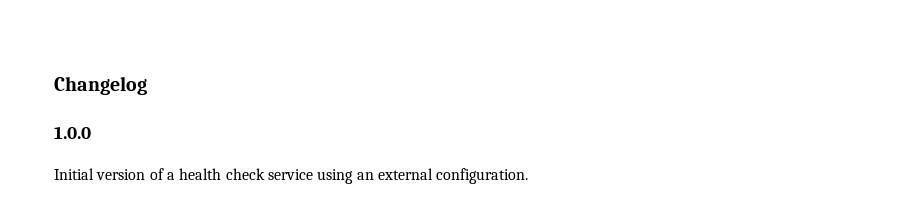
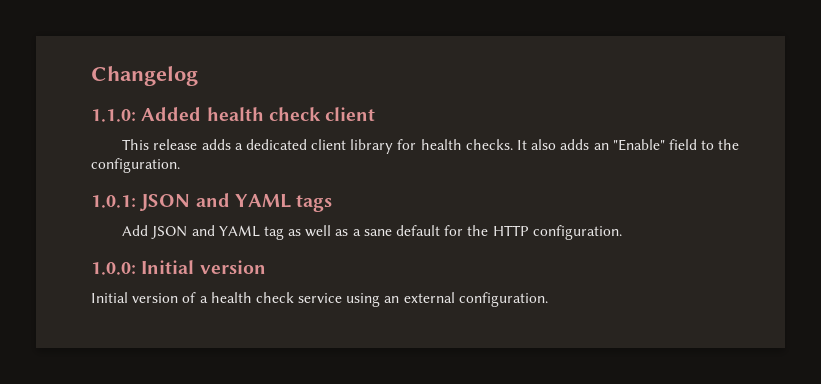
- 1.0.0
+ 1.1.0: Added health check client
+ This release adds a dedicated client library for health checks. It also adds an "Enable" field to the configuration.
+ 1.0.1: JSON and YAML tags
+ Add JSON and YAML tag as well as a sane default for the HTTP configuration.
+ 1.0.0: Initial version

